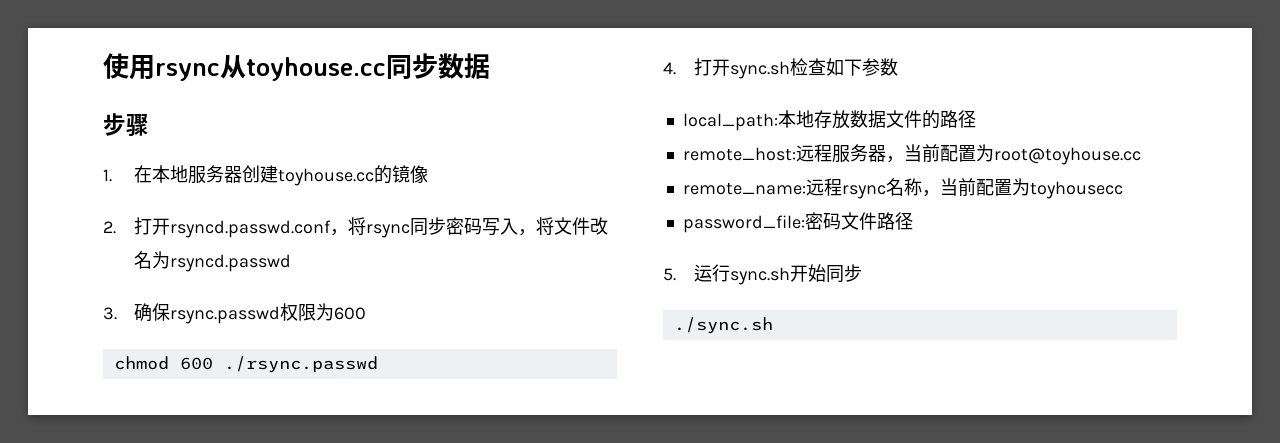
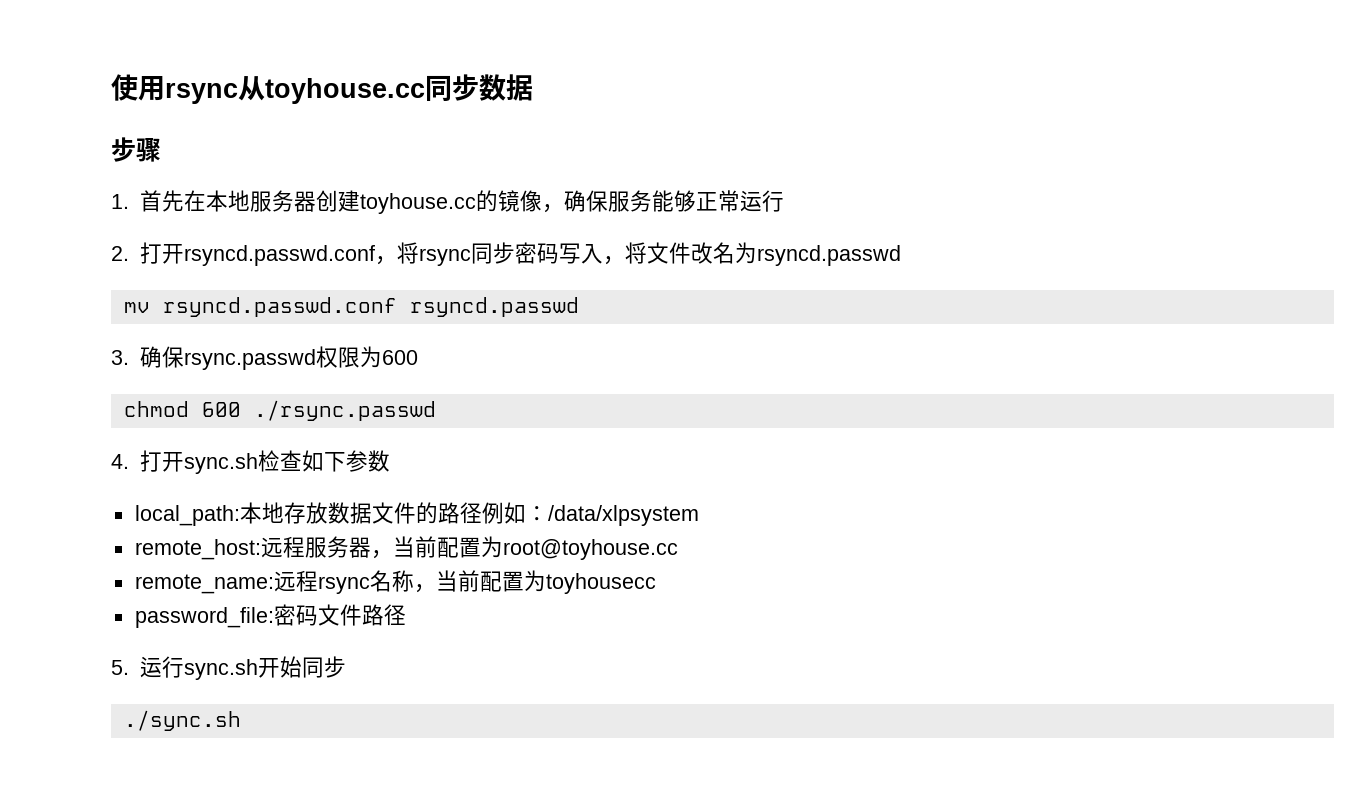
- 1.在本地服务器创建toyhouse.cc的镜像
+ 1.首先在本地服务器创建toyhouse.cc的镜像，确保服务能够正常运行
+ mv rsyncd.passwd.conf rsyncd.passwd
- local_path:本地存放数据文件的路径
+ local_path:本地存放数据文件的路径例如：/data/xlpsystem

